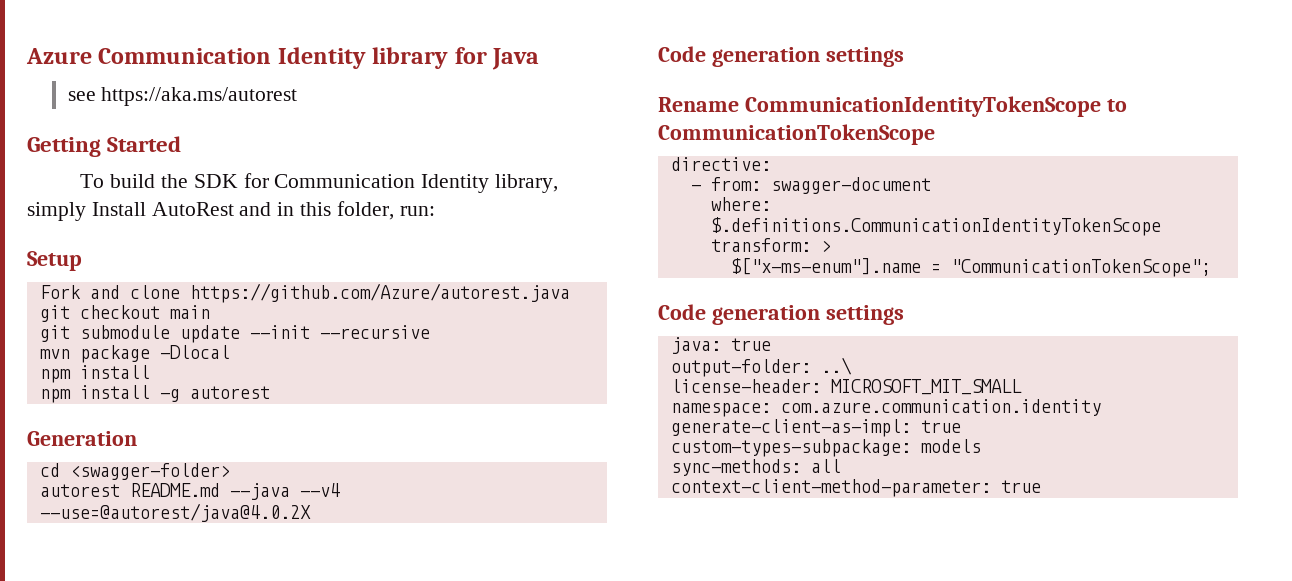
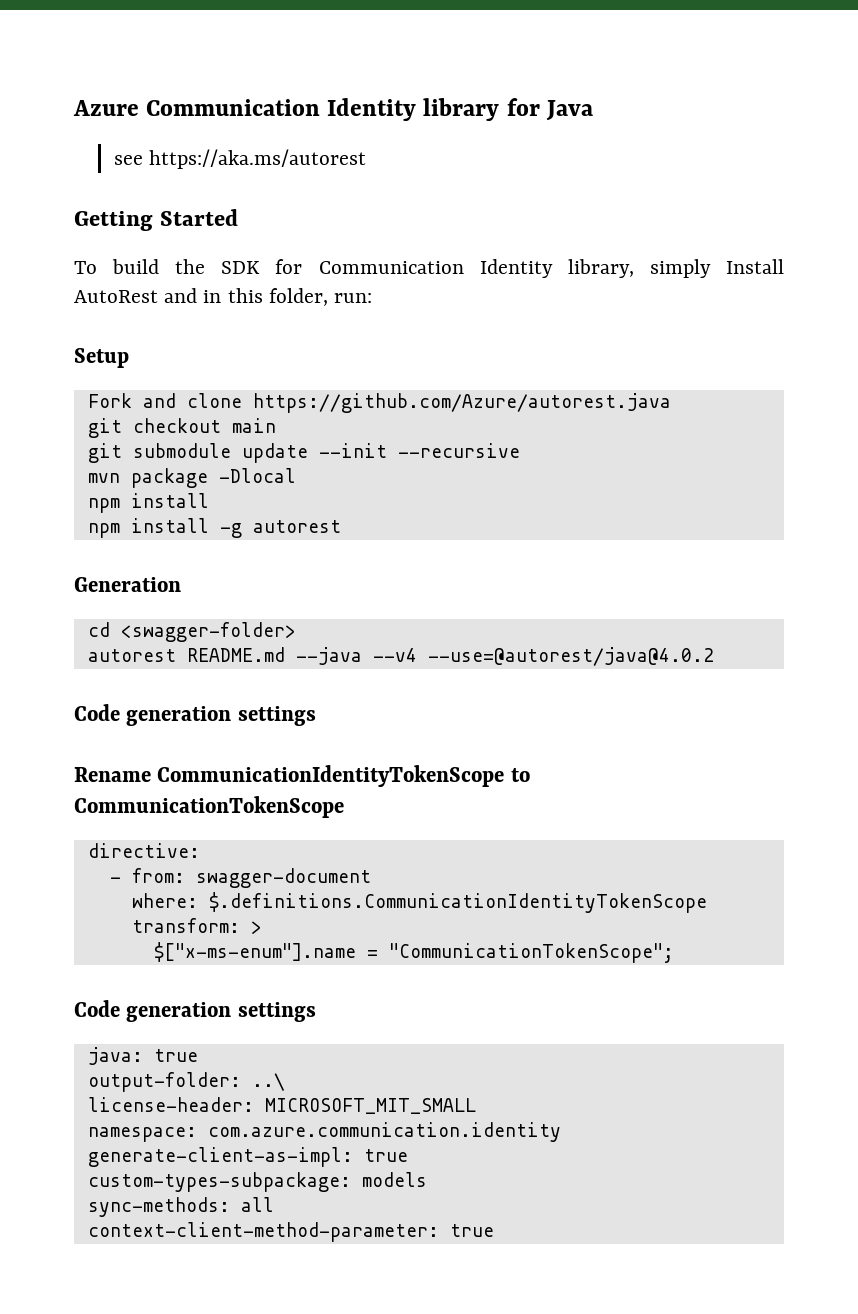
- autorest README.md --java --v4 --use=@autorest/java@4.0.2X
+ autorest README.md --java --v4 --use=@autorest/java@4.0.2

